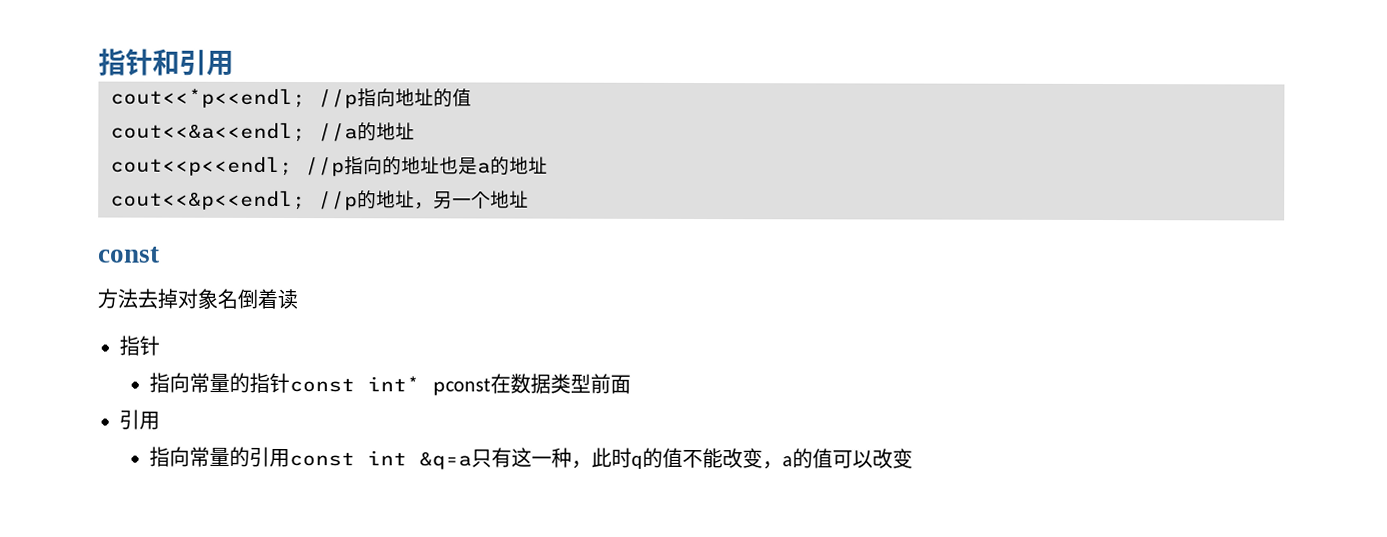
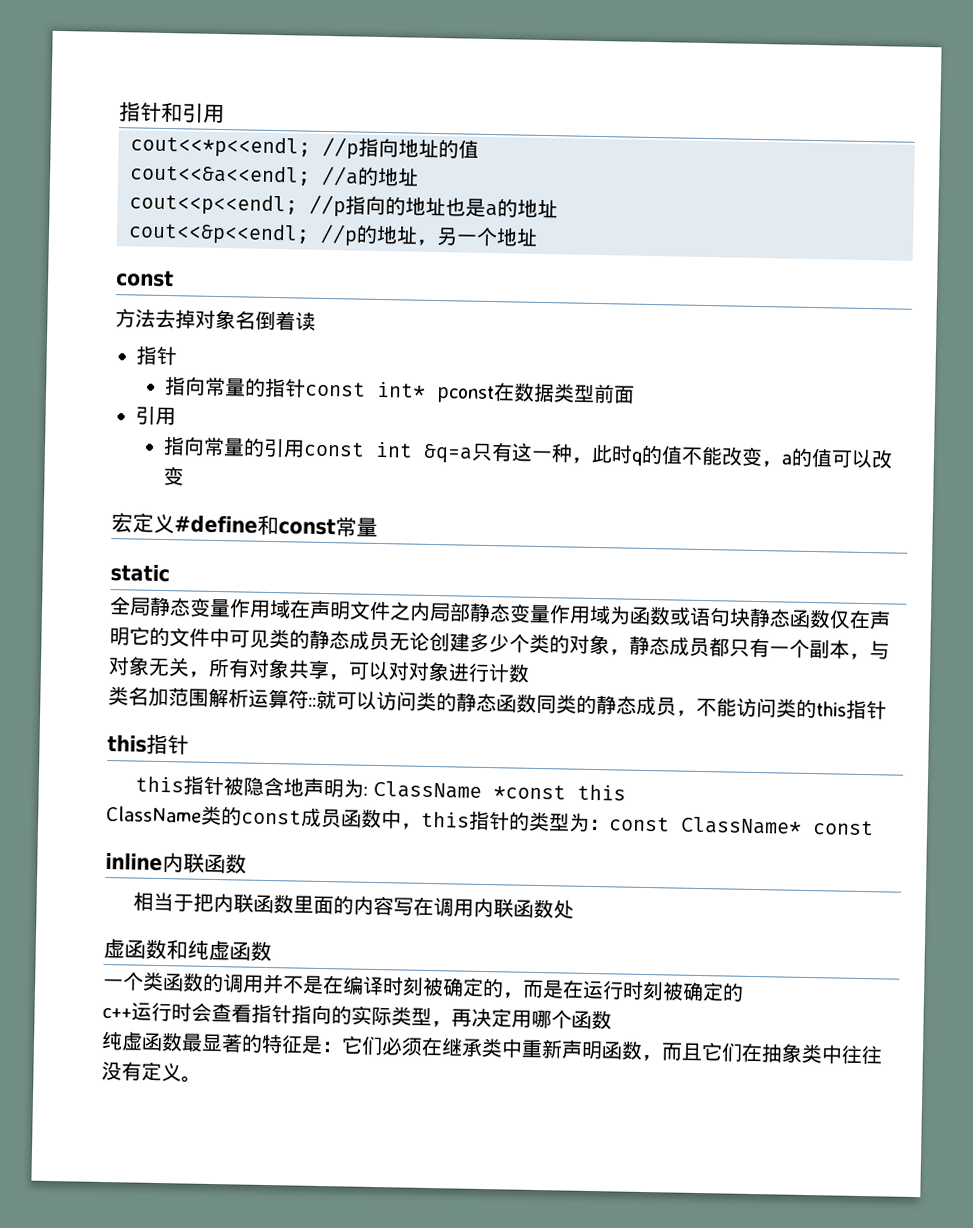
+ 宏定义#define和const常量
+ static
+ 全局静态变量作用域在声明文件之内局部静态变量作用域为函数或语句块静态函数仅在声明它的文件中可见类的静态成员无论创建多少个类的对象，静态成员都只有一个副本，与对象无关，所有对象共享，可以对对象进行计数
+ 类名加范围解析运算符::就可以访问类的静态函数同类的静态成员，不能访问类的this指针
+ this指针
+ this指针被隐含地声明为: ClassName *const this
+ ClassName类的const成员函数中，this指针的类型为：const ClassName* const
+ inline内联函数
+ 相当于把内联函数里面的内容写在调用内联函数处
+ 虚函数和纯虚函数
+ 一个类函数的调用并不是在编译时刻被确定的，而是在运行时刻被确定的
+ c++运行时会查看指针指向的实际类型，再决定用哪个函数
+ 纯虚函数最显著的特征是：它们必须在继承类中重新声明函数，而且它们在抽象类中往往没有定义。

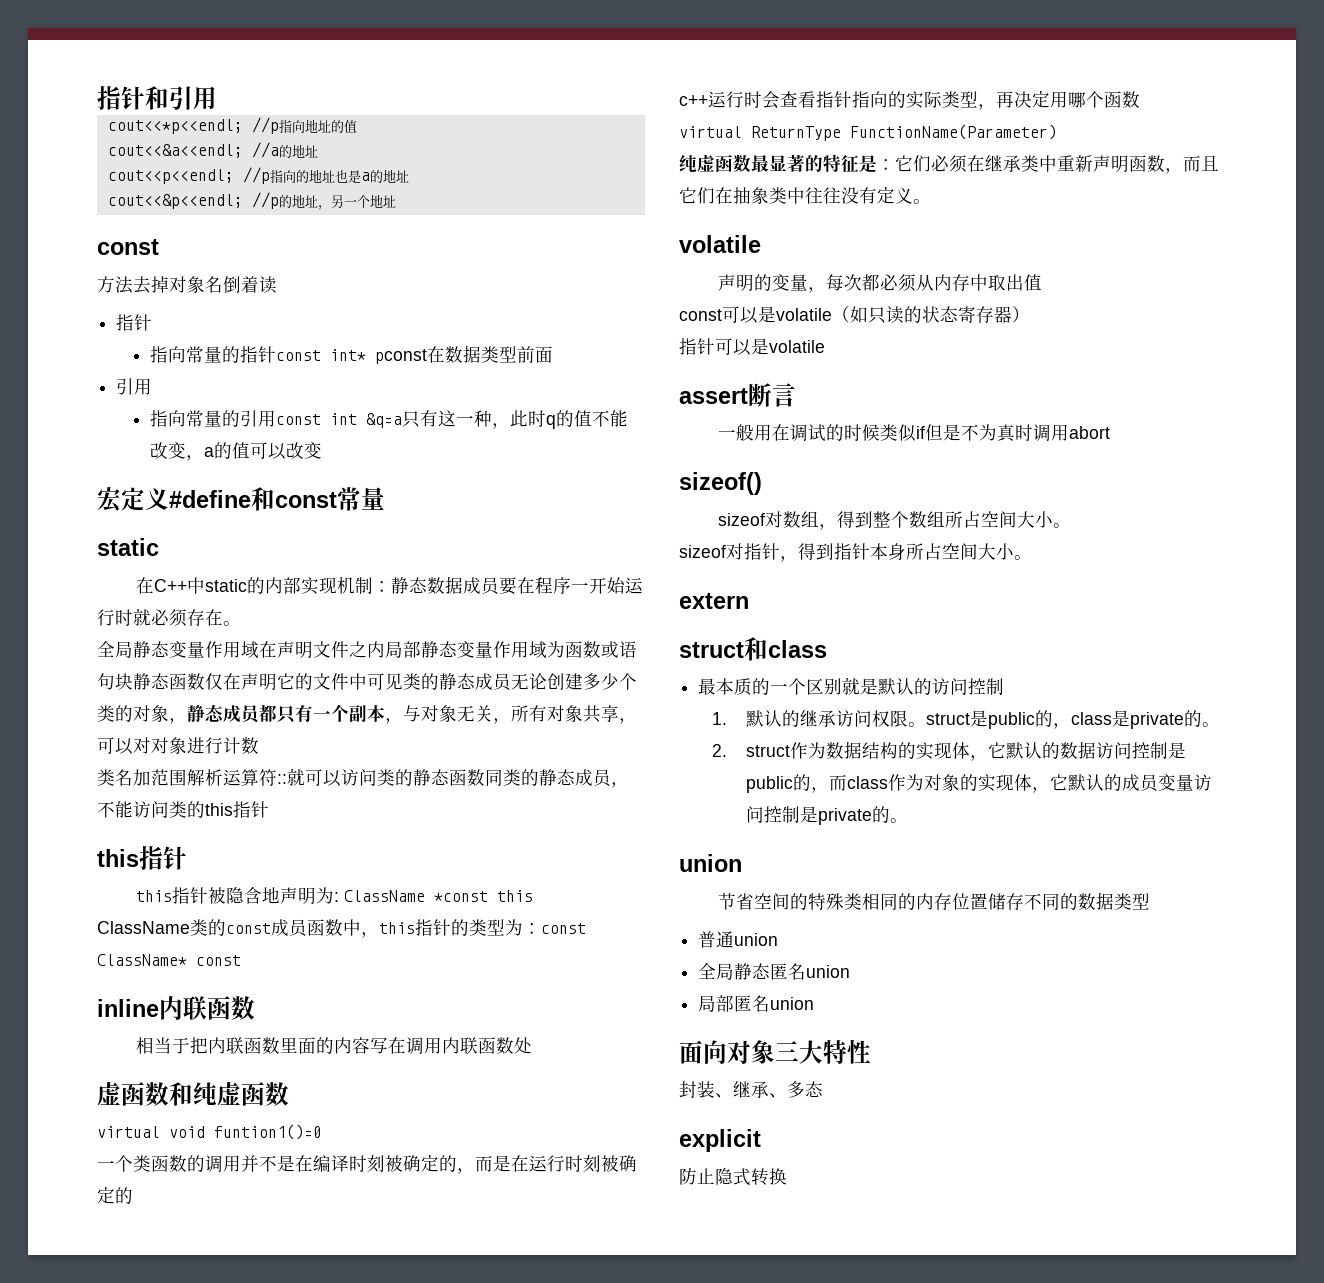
+ 在C++中static的内部实现机制：静态数据成员要在程序一开始运行时就必须存在。
+ virtual void funtion1()=0
+ virtual ReturnType FunctionName(Parameter)
  纯虚函数最显著的特征是：它们必须在继承类中重新声明函数，而且它们在抽象类中往往没有定义。
+ volatile
+ 声明的变量，每次都必须从内存中取出值
+ const可以是volatile（如只读的状态寄存器）
+ 指针可以是volatile
+ assert断言
+ 一般用在调试的时候类似if但是不为真时调用abort
+ sizeof()
+ sizeof对数组，得到整个数组所占空间大小。
+ sizeof对指针，得到指针本身所占空间大小。
+ extern
+ struct和class
+ 最本质的一个区别就是默认的访问控制
+ 1.默认的继承访问权限。struct是public的，class是private的。
+ 2. struct作为数据结构的实现体，它默认的数据访问控制是public的，而class作为对象的实现体，它默认的成员变量访问控制是private的。
+ union
+ 节省空间的特殊类相同的内存位置储存不同的数据类型
+ 普通union
+ 全局静态匿名union
+ 局部匿名union
+ 面向对象三大特性
+ 封装、继承、多态
+ explicit
+ 防止隐式转换

